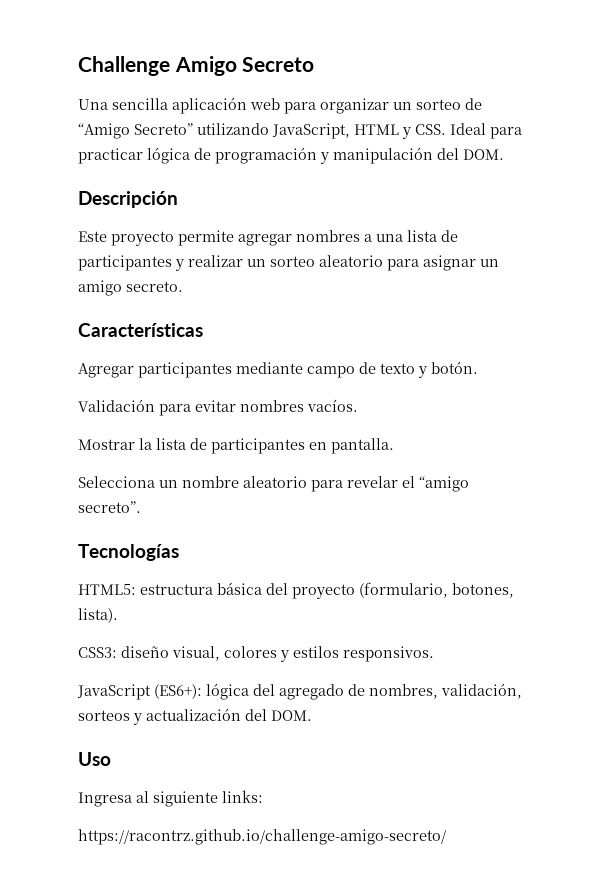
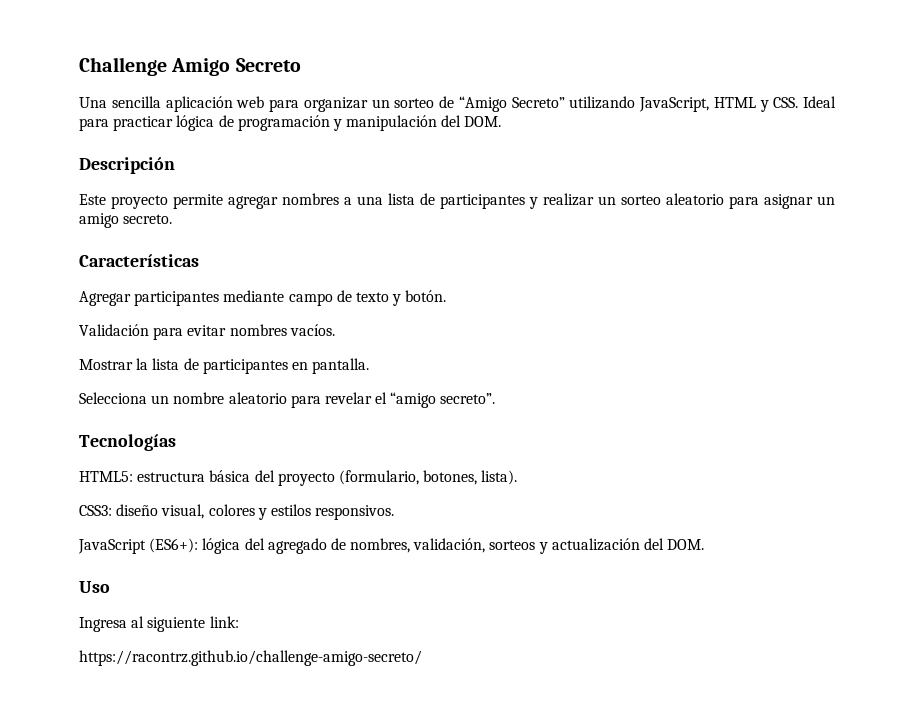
- Ingresa al siguiente links:
+ Ingresa al siguiente link:

